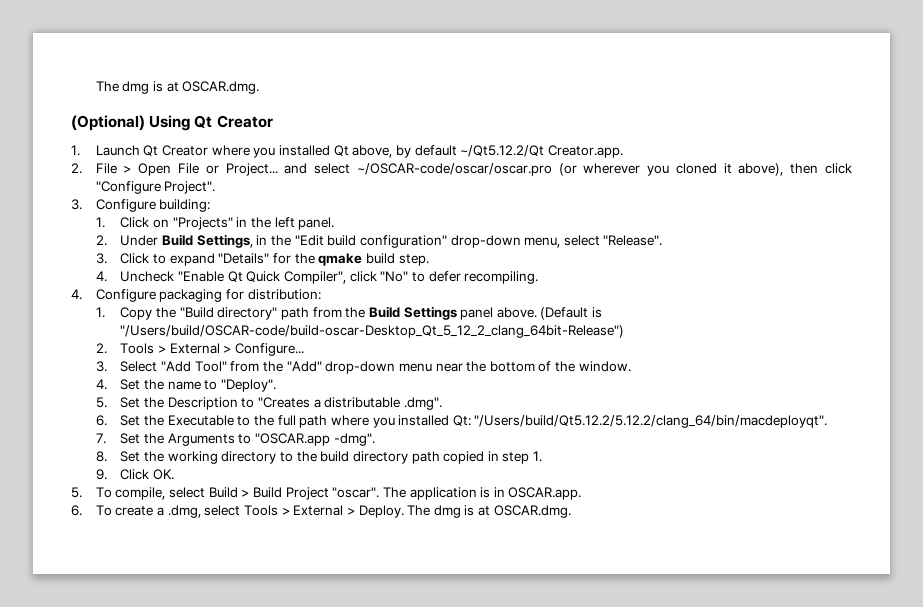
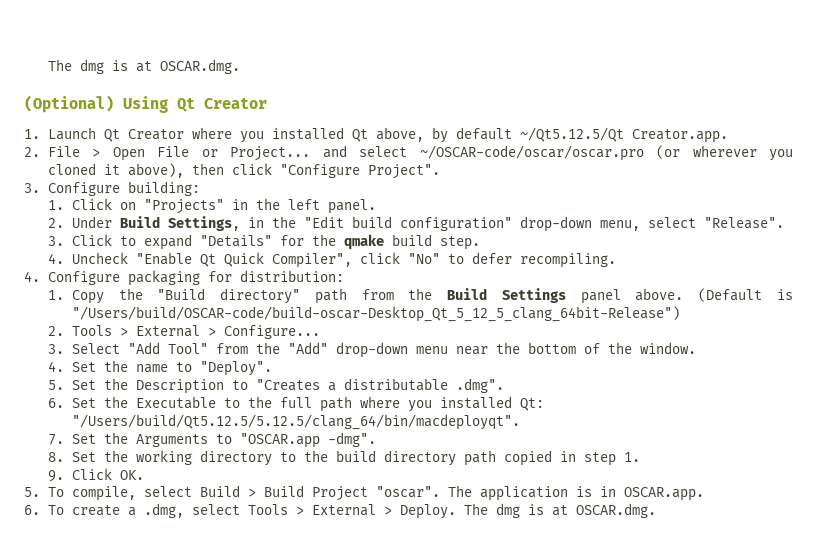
- 1. Launch Qt Creator where you installed Qt above, by default ~/Qt5.12.2/Qt Creator.app.
+ 1. Launch Qt Creator where you installed Qt above, by default ~/Qt5.12.5/Qt Creator.app.
- (Default is "/Users/build/OSCAR-code/build-oscar-Desktop_Qt_5_12_2_clang_64bit-Release")
+ (Default is "/Users/build/OSCAR-code/build-oscar-Desktop_Qt_5_12_5_clang_64bit-Release")
- 6. Set the Executable to the full path where you installed Qt: "/Users/build/Qt5.12.2/5.12.2/clang_64/bin/macdeployqt".
+ 6. Set the Executable to the full path where you installed Qt: "/Users/build/Qt5.12.5/5.12.5/clang_64/bin/macdeployqt".

